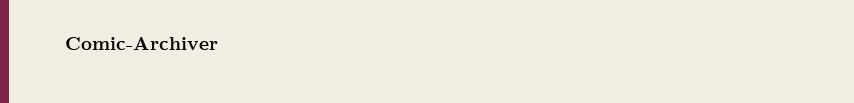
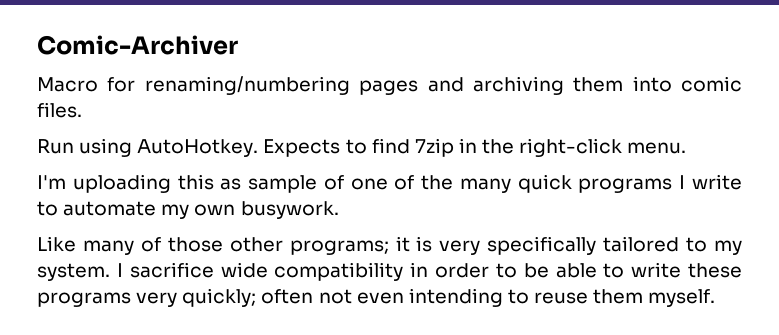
+ Macro for renaming/numbering pages and archiving them into comic files.
+ Run using AutoHotkey. Expects to find 7zip in the right-click menu.
+ I'm uploading this as sample of one of the many quick programs I write to automate my own busywork.
+ Like many of those other programs; it is very specifically tailored to my system. I sacrifice wide compatibility in order to be able to write these programs very quickly; often not even intending to reuse them myself.

